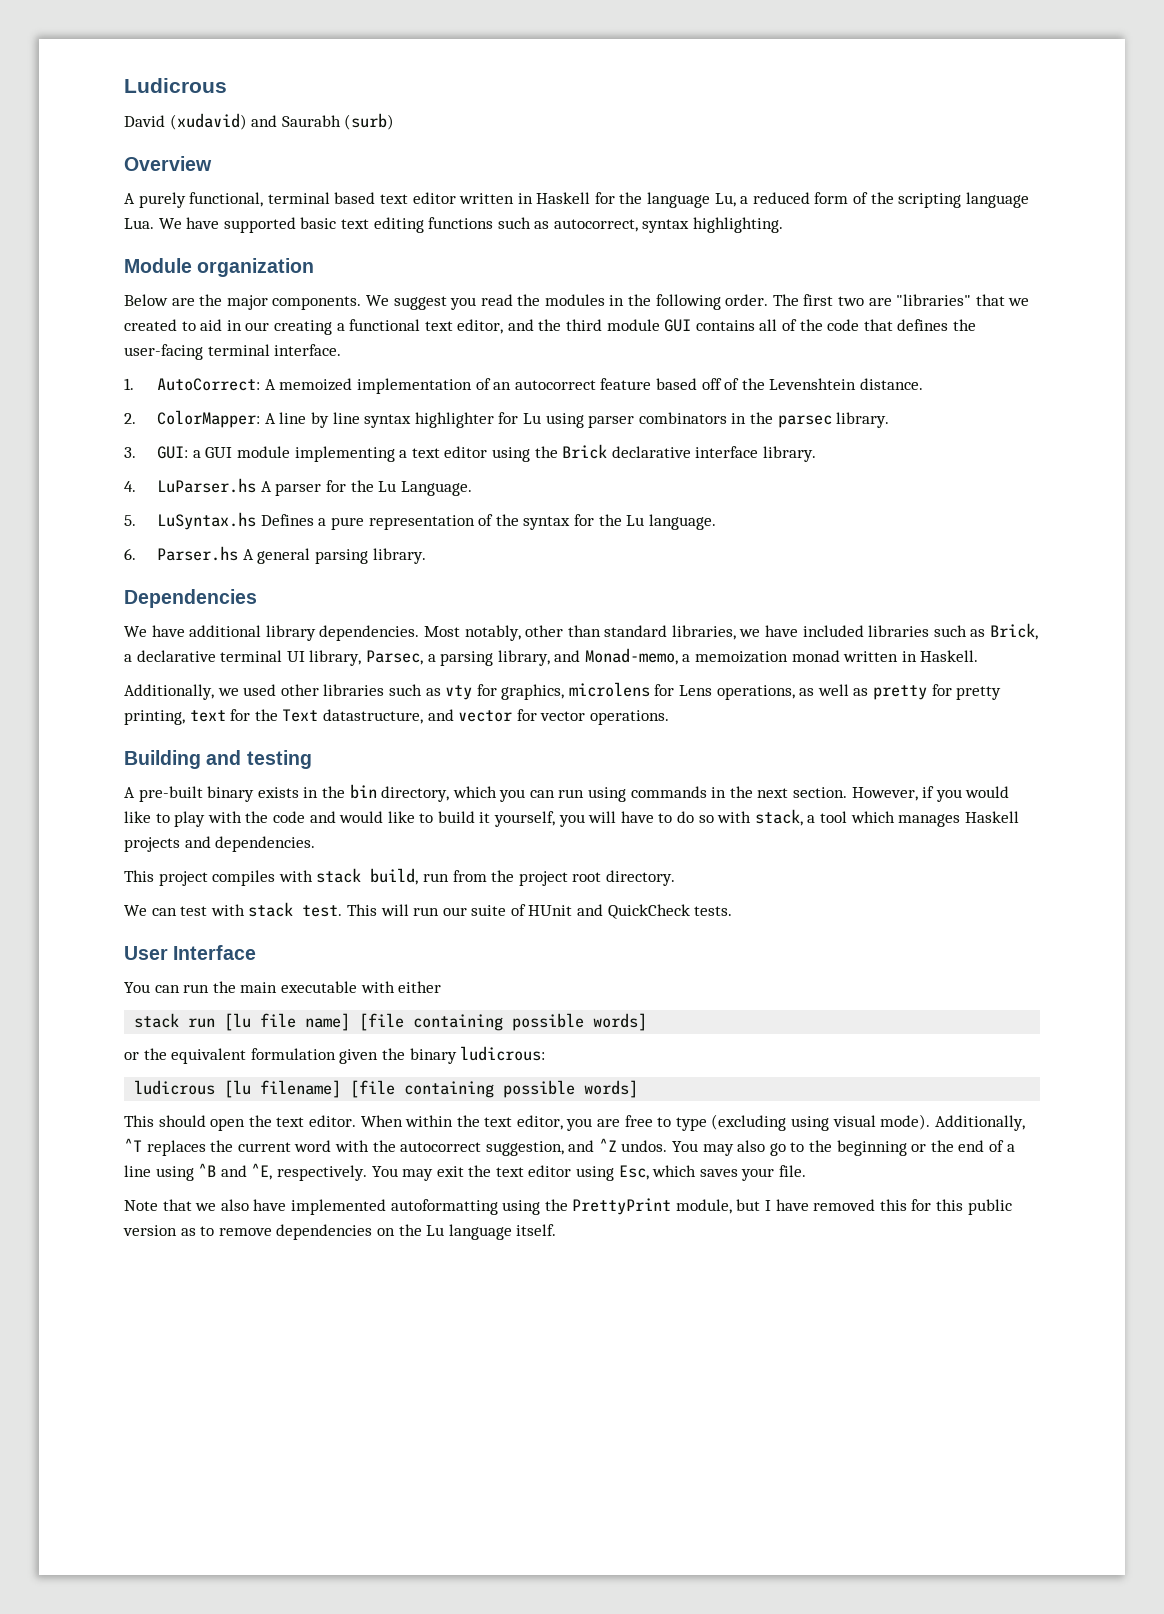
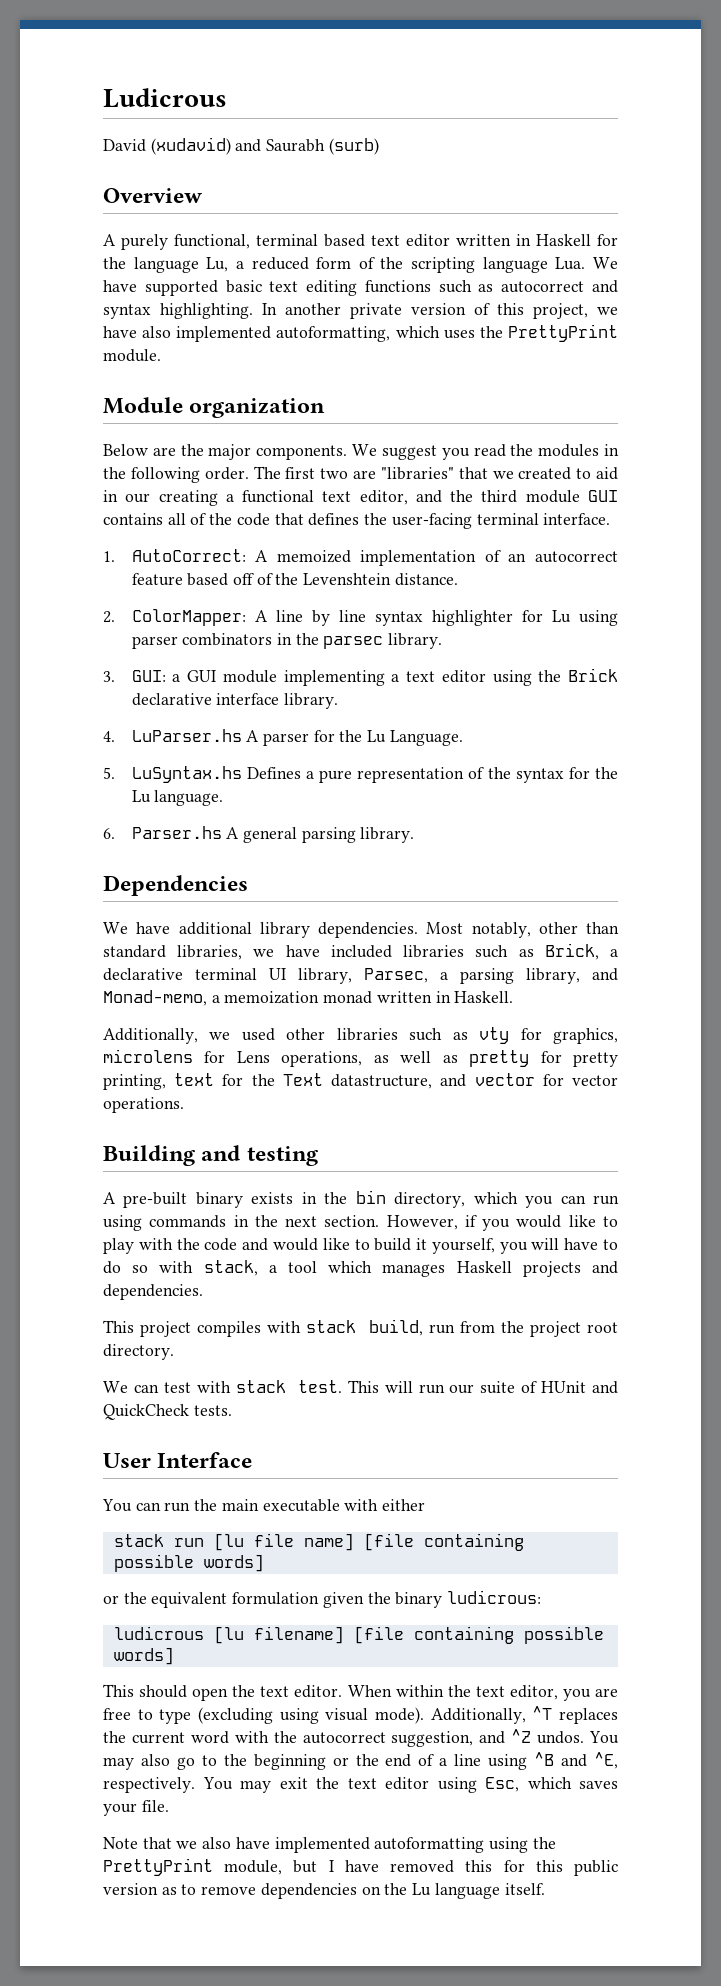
- A purely functional, terminal based text editor written in Haskell for the language Lu, a reduced form of the scripting language Lua. We have supported basic text editing functions such as autocorrect, syntax highlighting.
+ A purely functional, terminal based text editor written in Haskell for the language Lu, a reduced form of the scripting language Lua. We have supported basic text editing functions such as autocorrect and syntax highlighting. In another private version of this project, we have also implemented autoformatting, which uses the PrettyPrint module.

